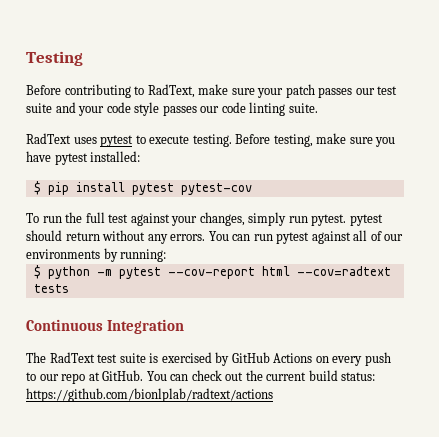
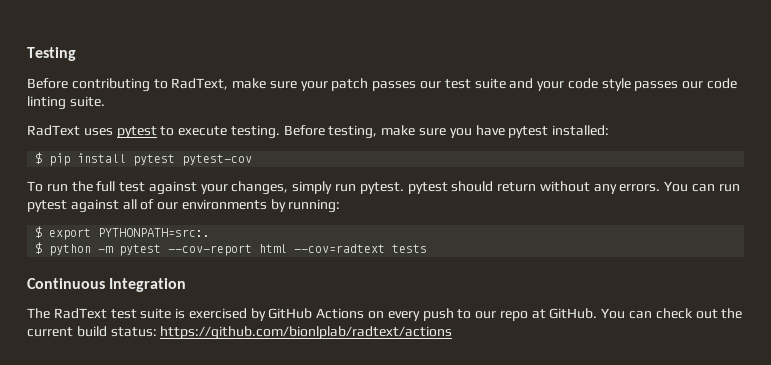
+ $ export PYTHONPATH=src:.

